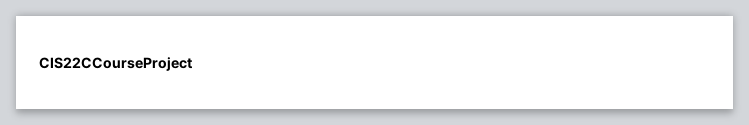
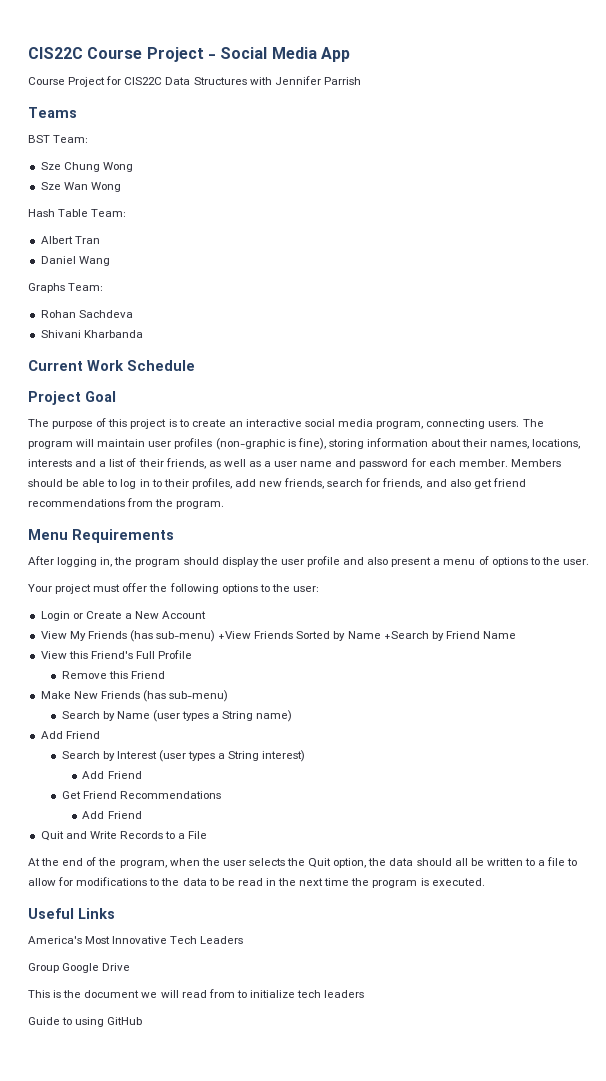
- CIS22CCourseProject
+ CIS22C Course Project - Social Media App
+ Course Project for CIS22C Data Structures with Jennifer Parrish
+ Teams
+ BST Team:
+ Sze Chung Wong
+ Sze Wan Wong
+ Hash Table Team:
+ Albert Tran
+ Daniel Wang
+ Graphs Team:
+ Rohan Sachdeva
+ Shivani Kharbanda
+ Current Work Schedule
+ Project Goal
+ The purpose of this project is to create an interactive social media program, connecting users. The program will maintain user profiles (non-graphic is fine), storing information about their names, locations, interests and a list of their friends, as well as a user name and password for each member. Members should be able to log in to their profiles, add new friends, search for friends, and also get friend recommendations from the program.
+ Menu Requirements
+ After logging in, the program should display the user profile and also present a menu of options to the user.
+ Your project must offer the following options to the user:
+ Login or Create a New Account
+ View My Friends (has sub-menu) +View Friends Sorted by Name +Search by Friend Name
+ View this Friend's Full Profile
+ Remove this Friend
+ Make New Friends (has sub-menu)
+ Search by Name (user types a String name)
+ Add Friend
+ Search by Interest (user types a String interest)
+ Add Friend
+ Get Friend Recommendations
+ Add Friend
+ Quit and Write Records to a File
+ At the end of the program, when the user selects the Quit option, the data should all be written to a file to allow for modifications to the data to be read in the next time the program is executed.
+ Useful Links
+ America's Most Innovative Tech Leaders
+ Group Google Drive
+ This is the document we will read from to initialize tech leaders
+ Guide to using GitHub

